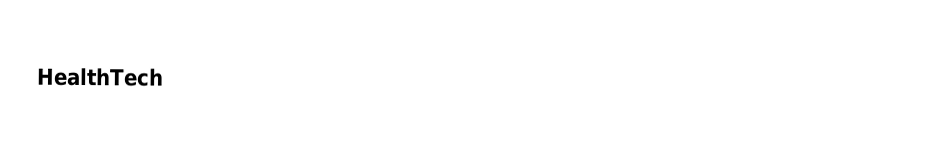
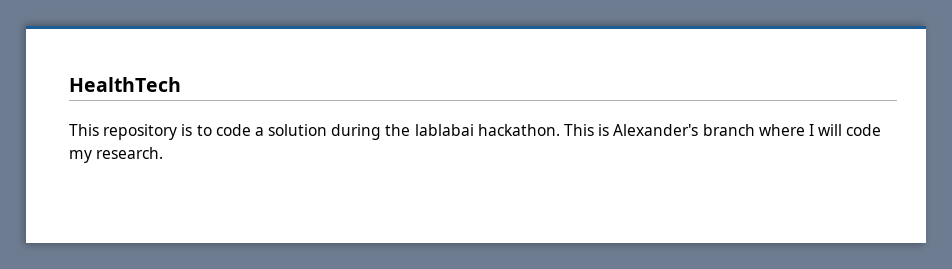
+ This repository is to code a solution during the lablabai hackathon. This is Alexander's branch where I will code my research.

